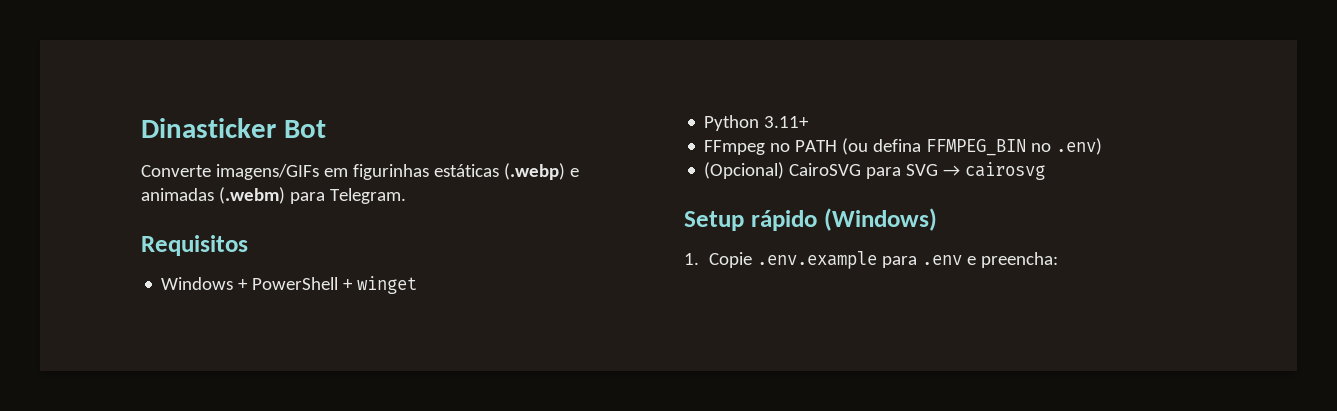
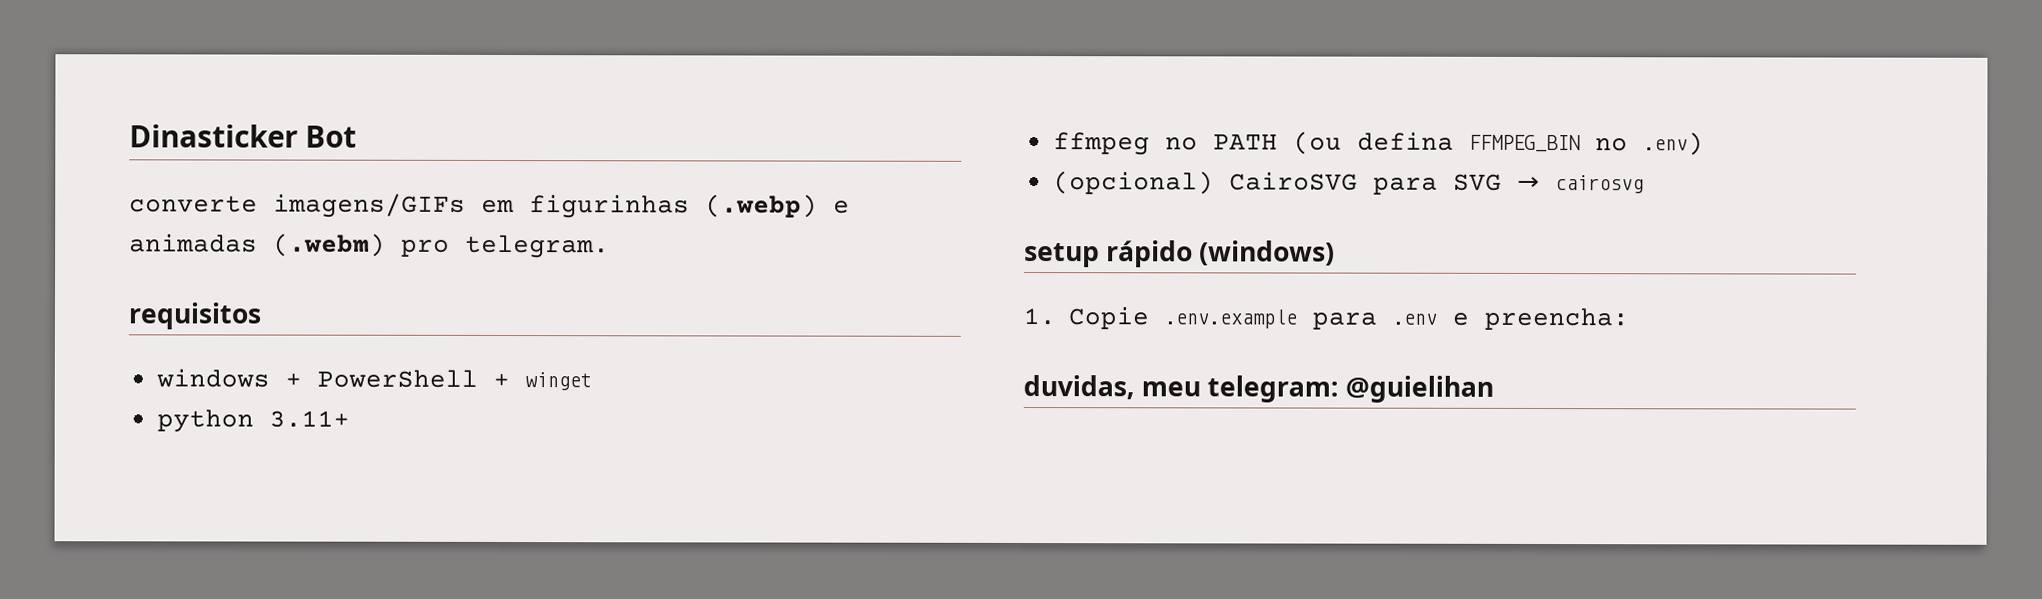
- Converte imagens/GIFs em figurinhas estáticas (.webp) e animadas (.webm) para Telegram.
- Requisitos
- Windows + PowerShell + winget
+ converte imagens/GIFs em figurinhas (.webp) e animadas (.webm) pro telegram.
+ requisitos
+ windows + PowerShell + winget
- Python 3.11+
+ python 3.11+
- FFmpeg no PATH (ou defina FFMPEG_BIN no .env)
+ ffmpeg no PATH (ou defina FFMPEG_BIN no .env)
- (Opcional) CairoSVG para SVG → cairosvg
+ (opcional) CairoSVG para SVG → cairosvg
- Setup rápido (Windows)
+ setup rápido (windows)
+ duvidas, meu telegram: @guielihan

